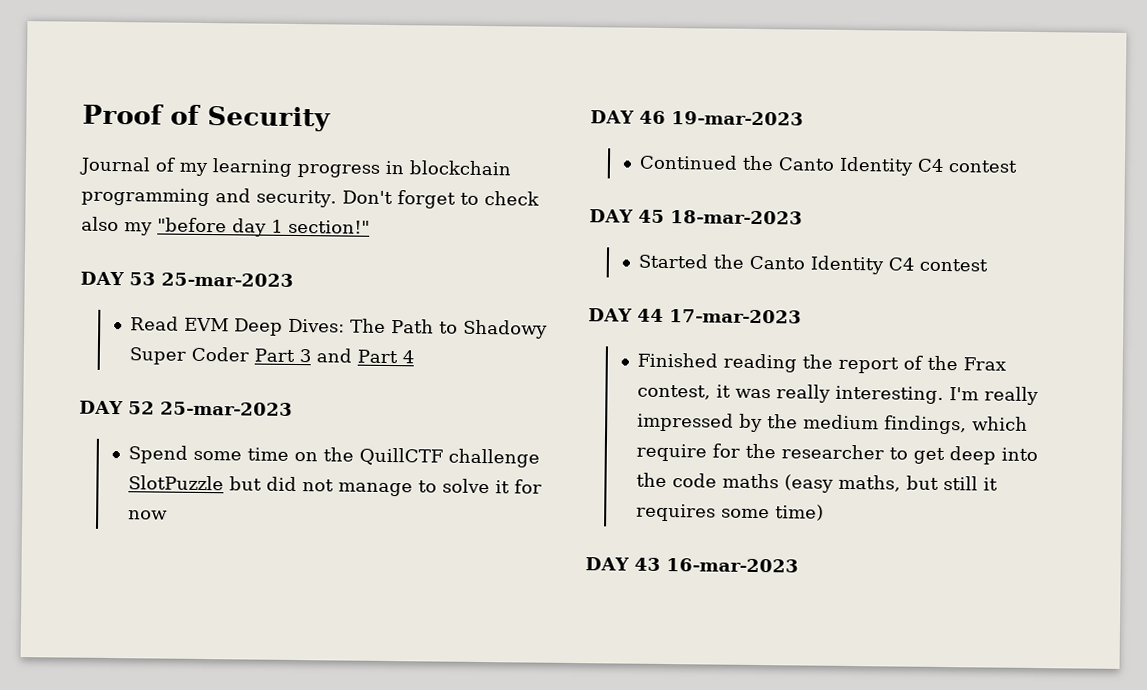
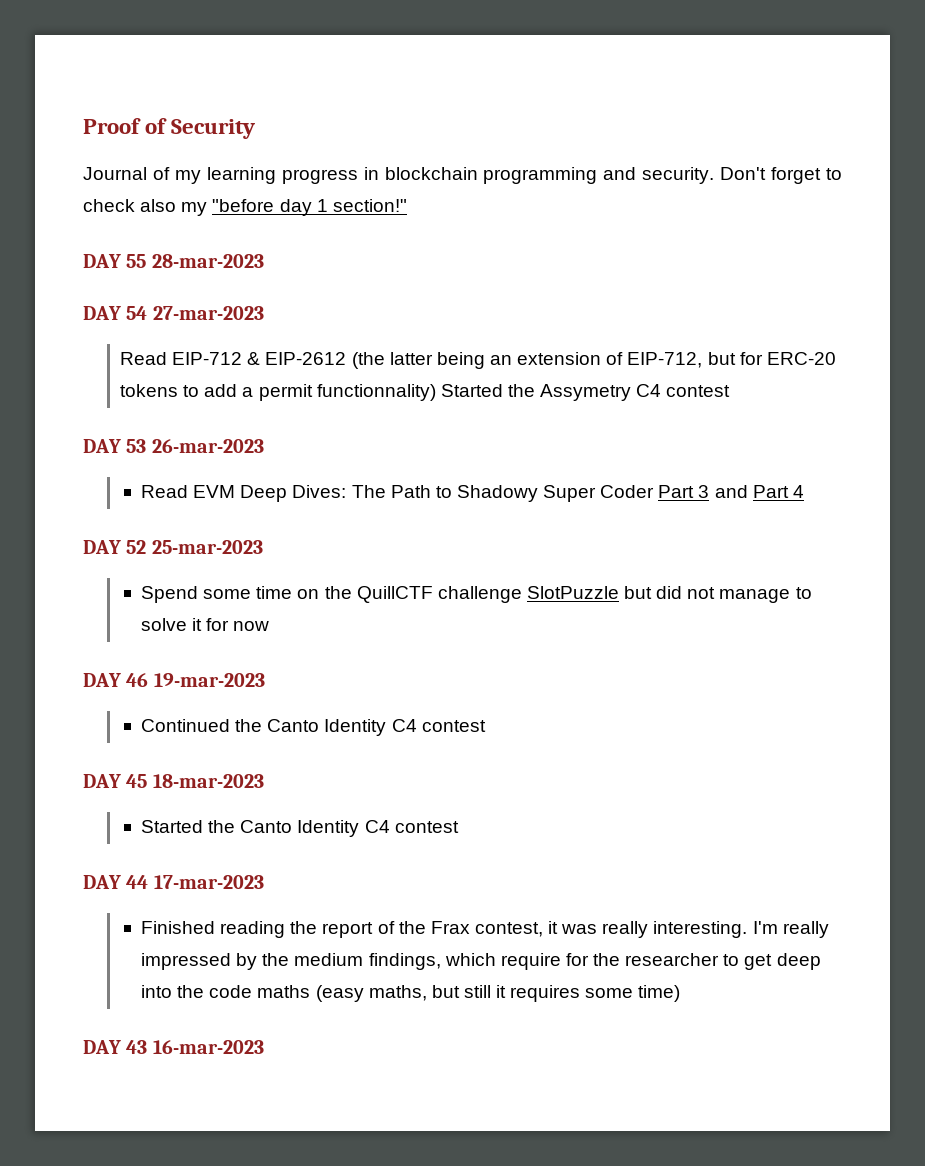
+ DAY 55 28-mar-2023
+ DAY 54 27-mar-2023
+ Read EIP-712 & EIP-2612 (the latter being an extension of EIP-712, but for ERC-20 tokens to add a permit functionnality) Started the Assymetry C4 contest
- DAY 53 25-mar-2023
+ DAY 53 26-mar-2023

